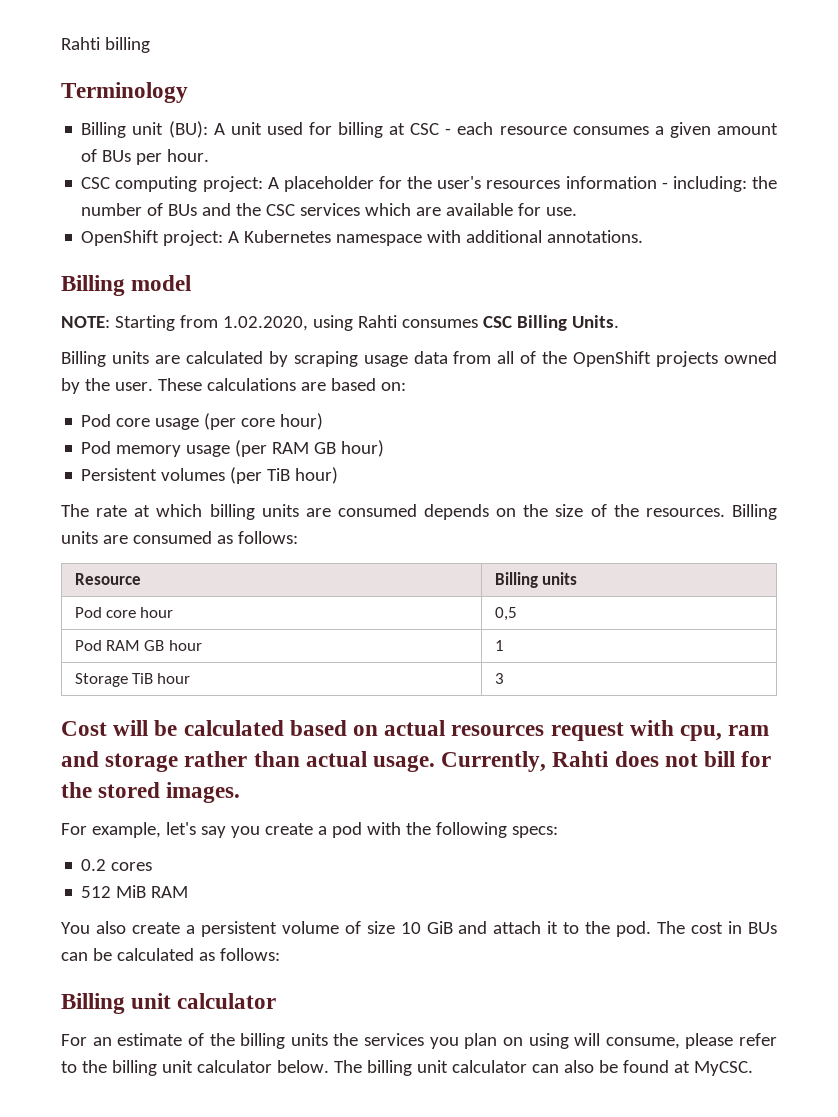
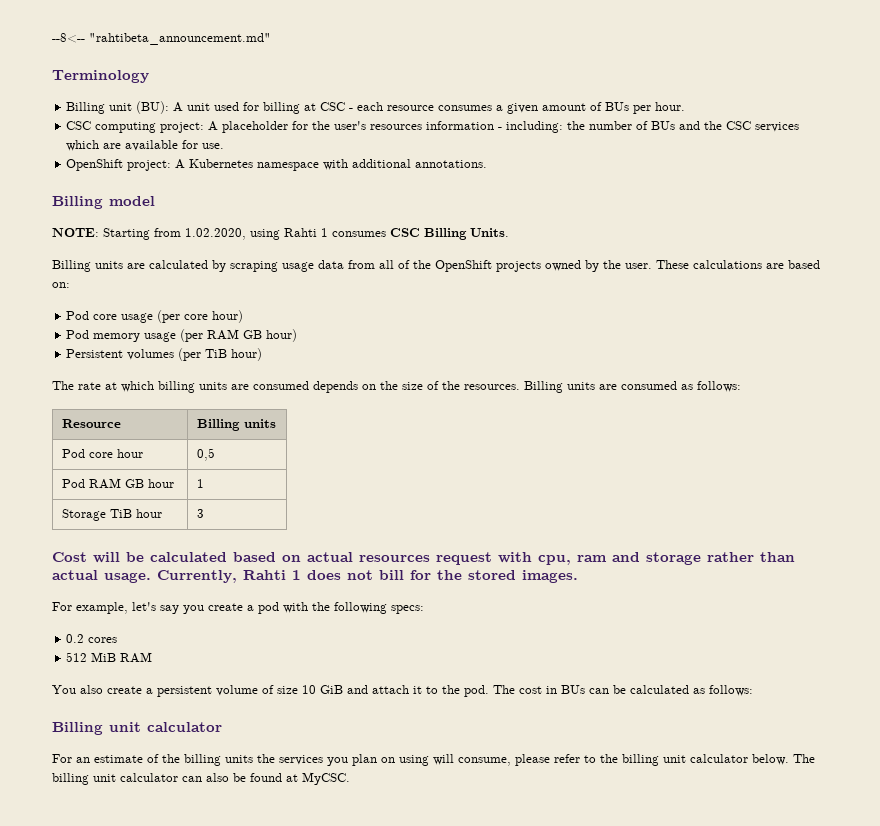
- Rahti billing
+ --8<-- "rahtibeta_announcement.md"
- NOTE: Starting from 1.02.2020, using Rahti consumes CSC Billing Units.
+ NOTE: Starting from 1.02.2020, using Rahti 1 consumes CSC Billing Units.
- Currently, Rahti does not bill for the stored images.
+ Currently, Rahti 1 does not bill for the stored images.

